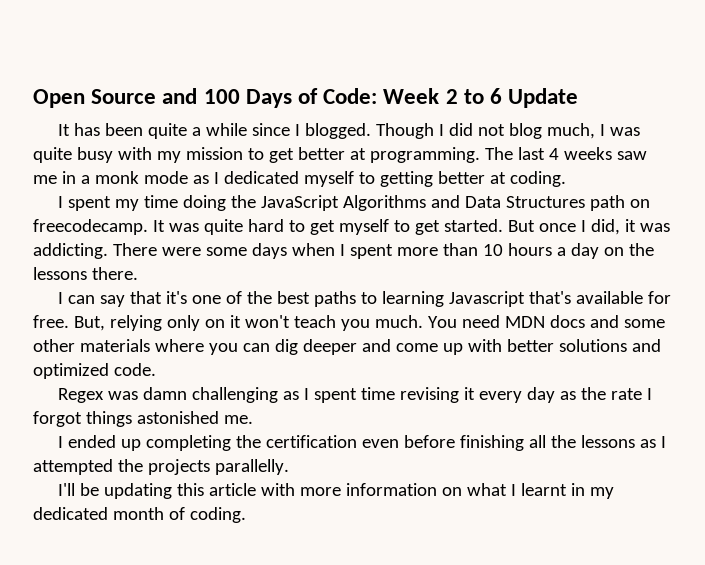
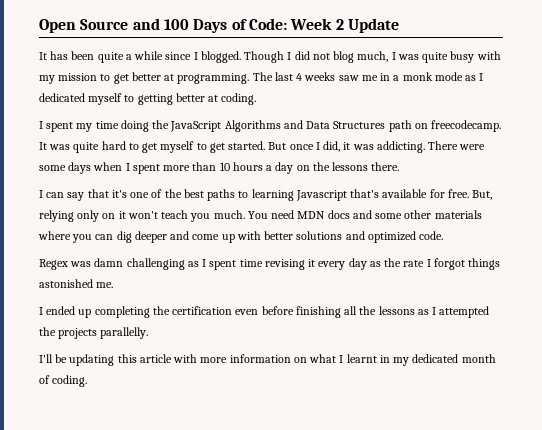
- Open Source and 100 Days of Code: Week 2 to 6 Update
+ Open Source and 100 Days of Code: Week 2 Update

